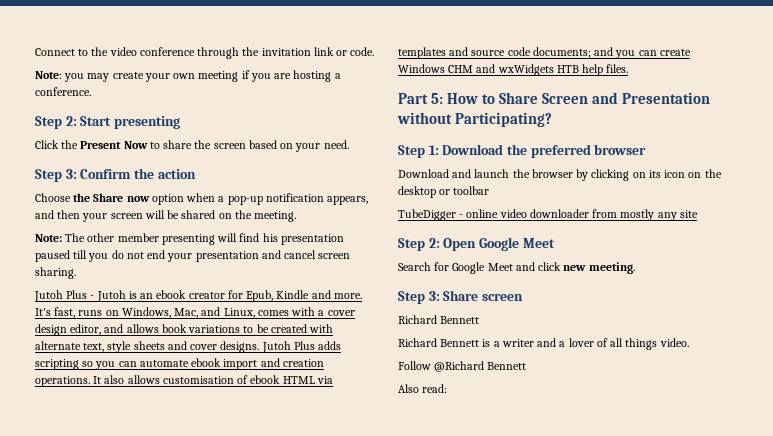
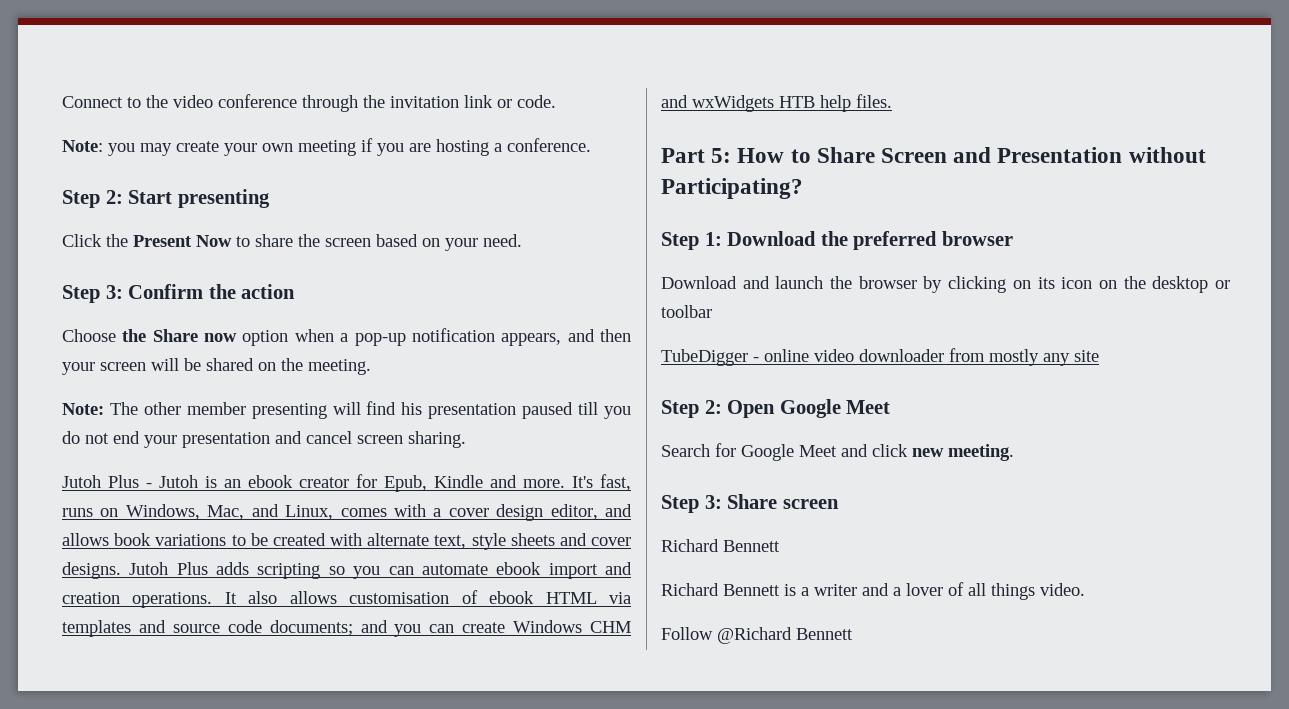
- Also read:

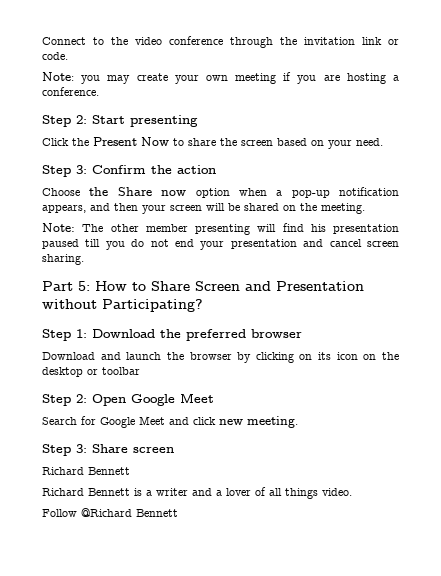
- Jutoh Plus - Jutoh is an ebook creator for Epub, Kindle and more. It's fast, runs on Windows, Mac, and Linux, comes with a cover design editor, and allows book variations to be created with alternate text, style sheets and cover designs. Jutoh Plus adds scripting so you can automate ebook import and creation operations. It also allows customisation of ebook HTML via templates and source code documents; and you can create Windows CHM and wxWidgets HTB help files.
- TubeDigger - online video downloader from mostly any site

